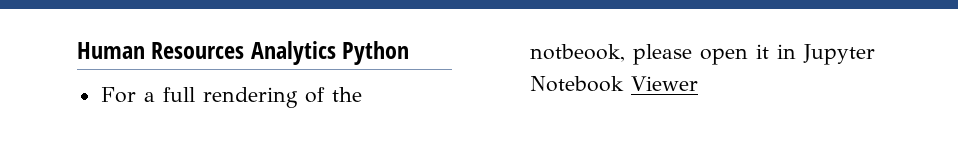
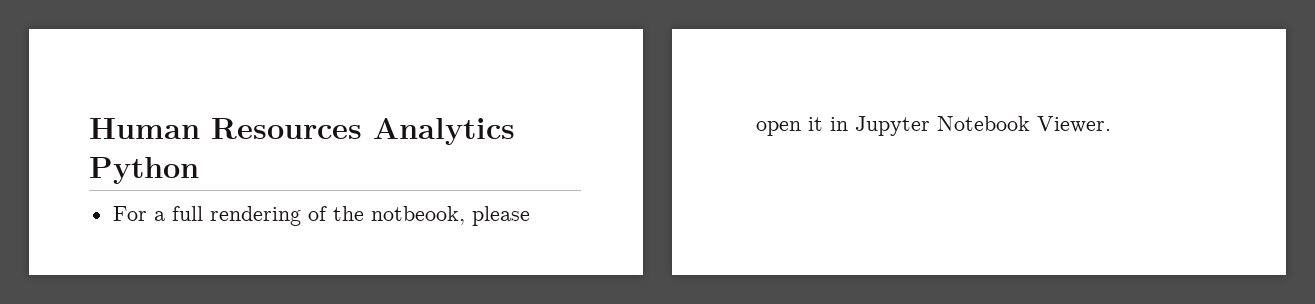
- For a full rendering of the notbeook, please open it in Jupyter Notebook Viewer
+ For a full rendering of the notbeook, please open it in Jupyter Notebook Viewer.

